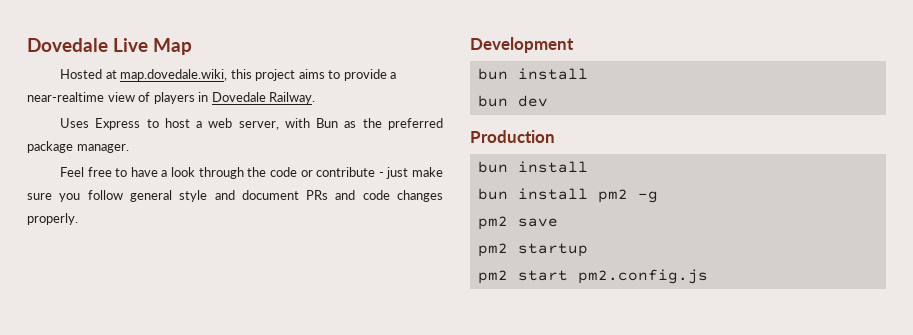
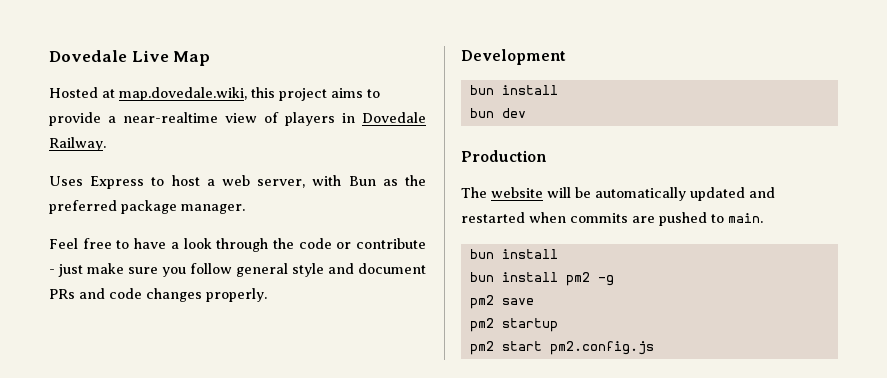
+ The website will be automatically updated and restarted when commits are pushed to main.

